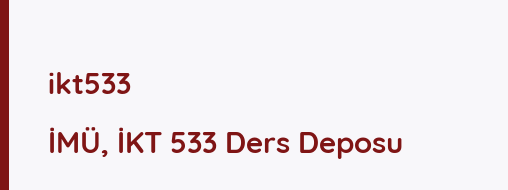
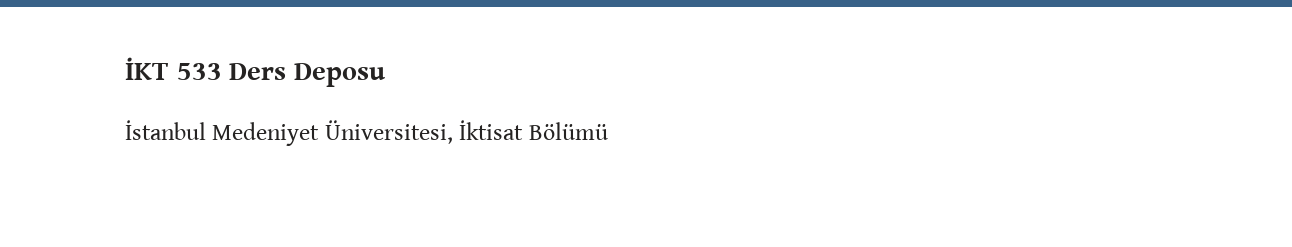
- ikt533
- İMÜ, İKT 533 Ders Deposu
+ İKT 533 Ders Deposu
+ İstanbul Medeniyet Üniversitesi, İktisat Bölümü

